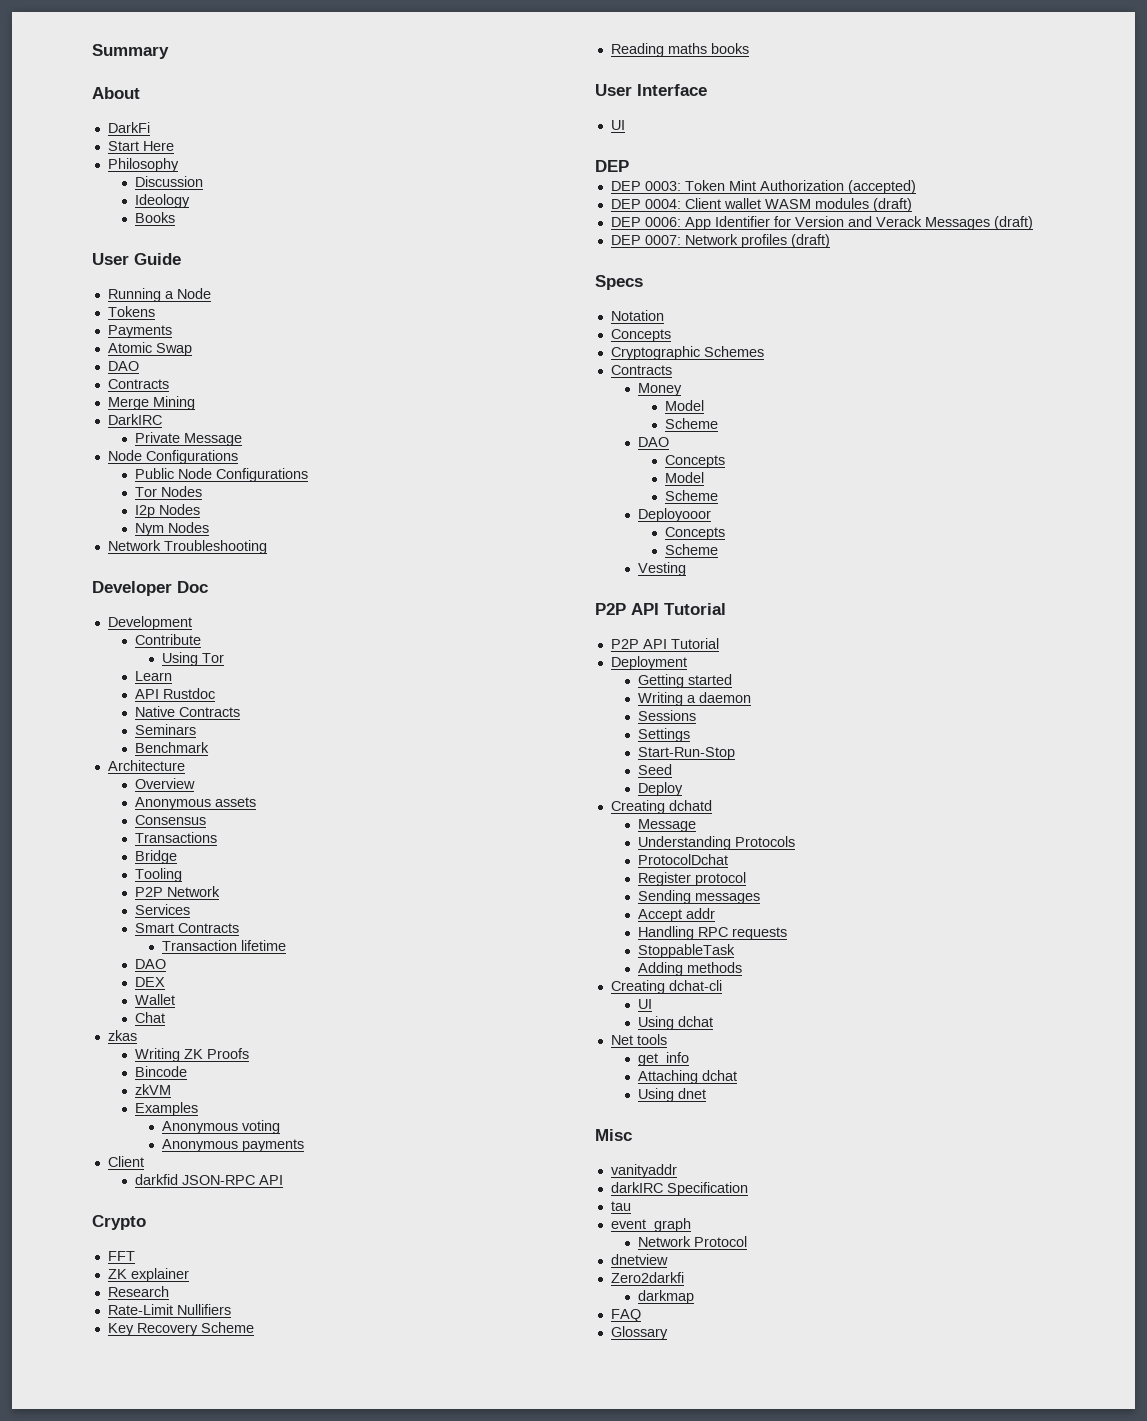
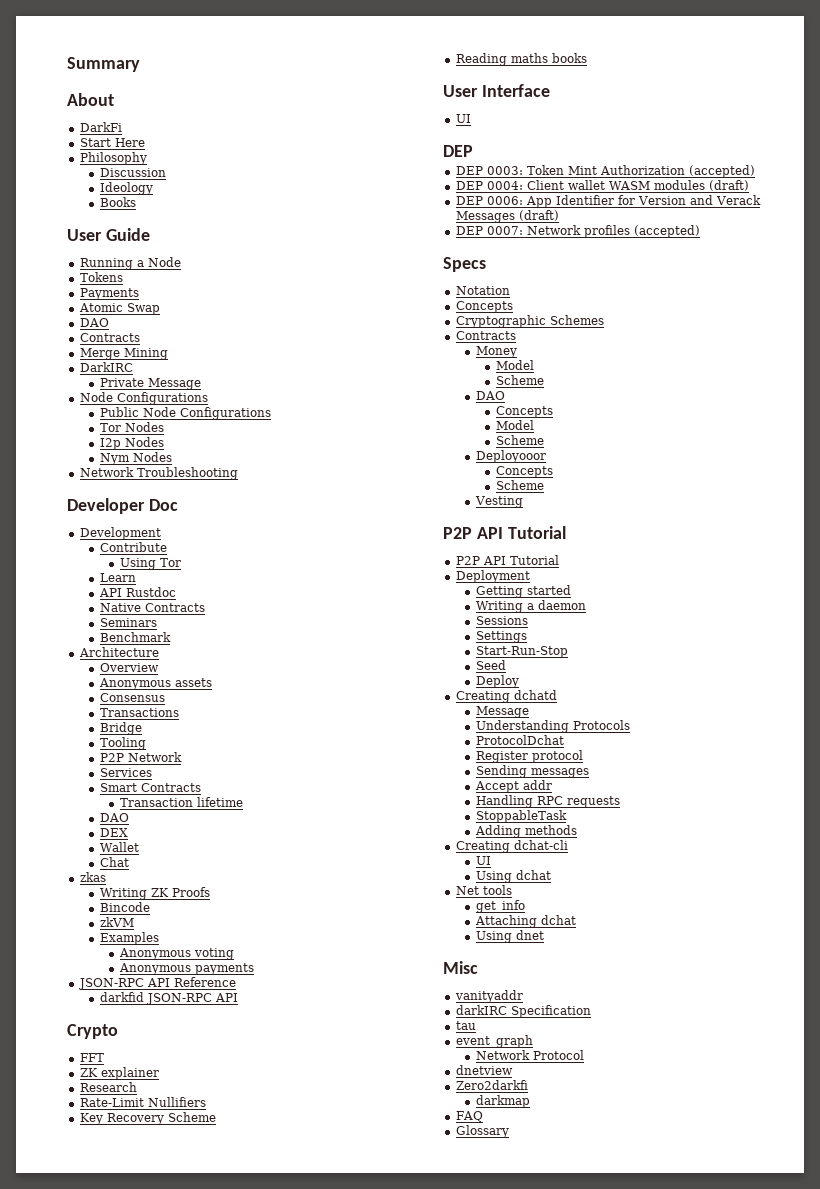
  Anonymous payments
- Client
+ JSON-RPC API Reference
- DEP 0007: Network profiles (draft)
+ DEP 0007: Network profiles (accepted)

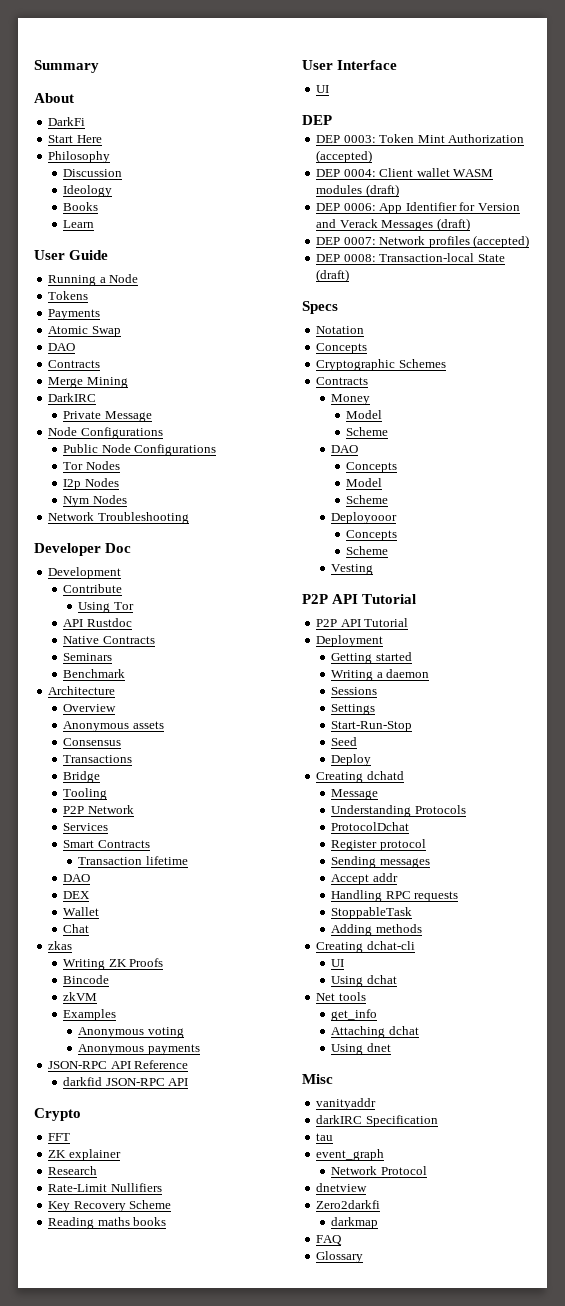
+ Learn
- Learn
+ DEP 0008: Transaction-local State (draft)

